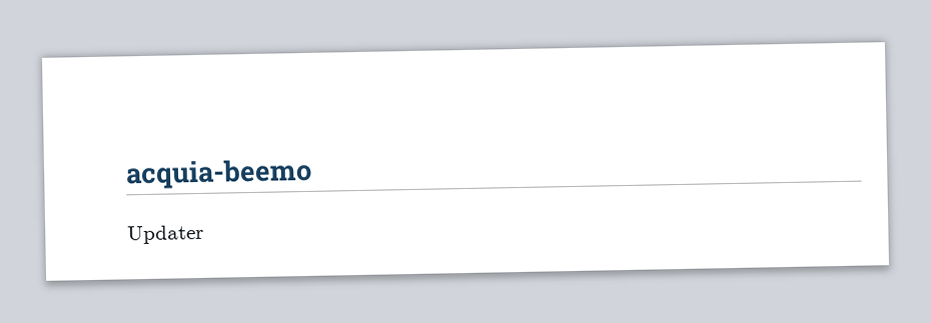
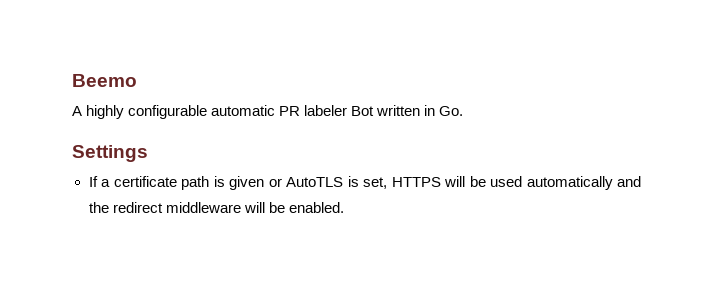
- acquia-beemo
- Updater
+ Beemo
+ A highly configurable automatic PR labeler Bot written in Go.
+ Settings
+ If a certificate path is given or AutoTLS is set, HTTPS will be used automatically and the redirect middleware will be enabled.

